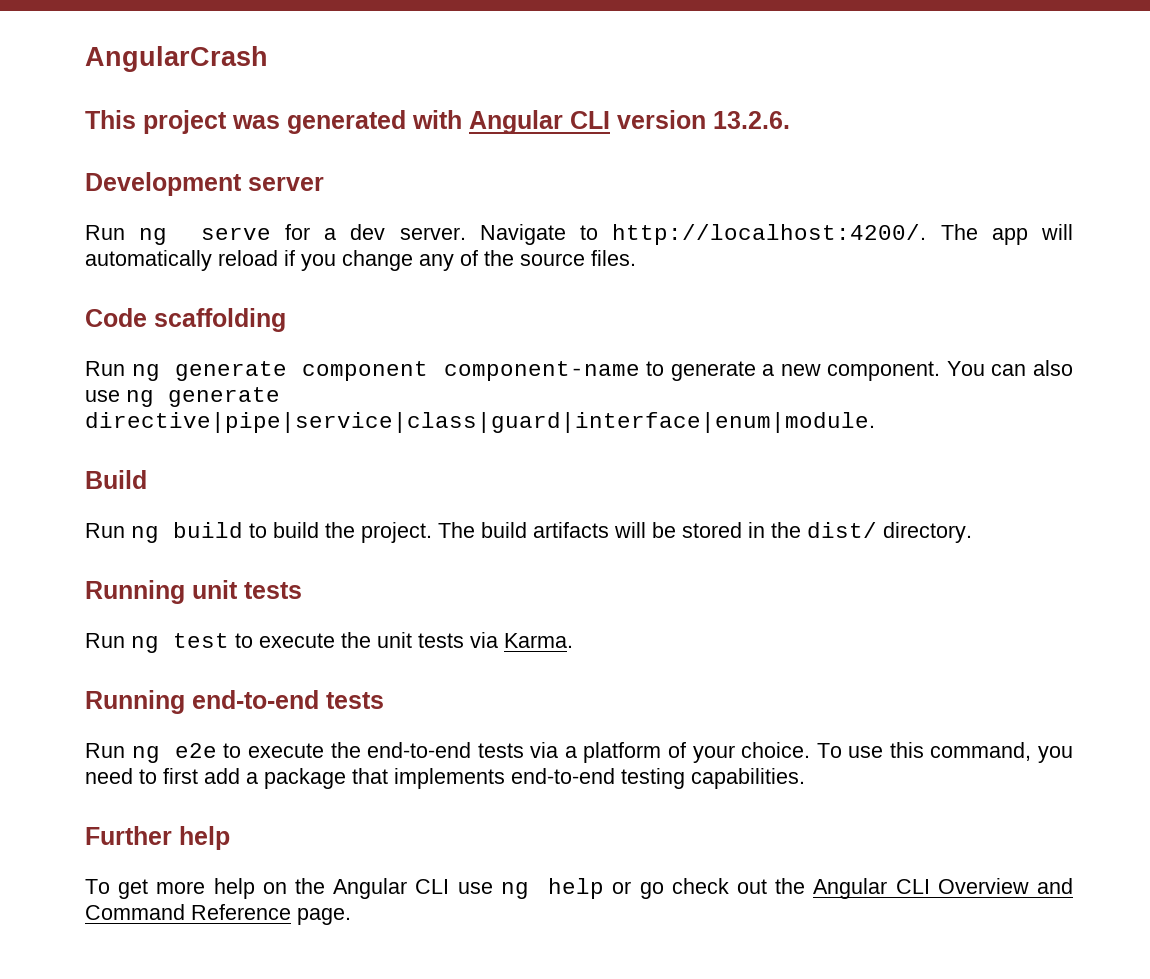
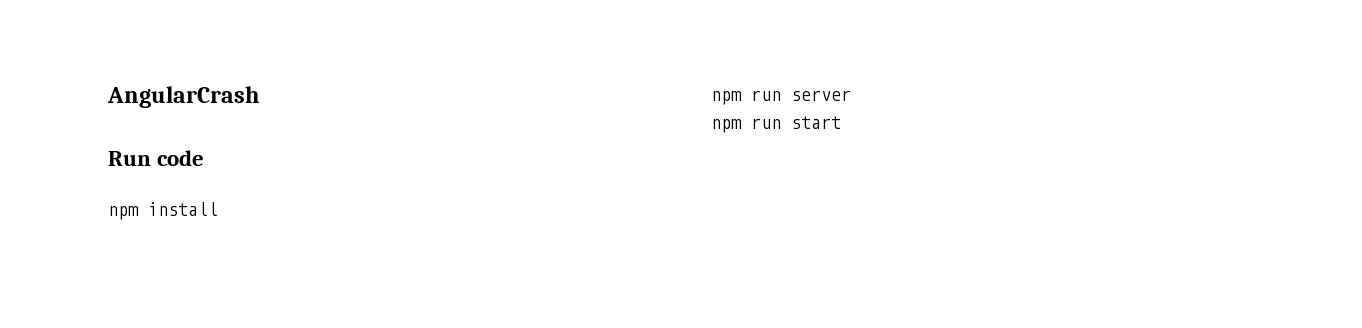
- This project was generated with Angular CLI version 13.2.6.
- Development server
- Run ng serve for a dev server. Navigate to http://localhost:4200/. The app will automatically reload if you change any of the source files.
- Code scaffolding
- Run ng generate component component-name to generate a new component. You can also use ng generate directive|pipe|service|class|guard|interface|enum|module.
- Build
- Run ng build to build the project. The build artifacts will be stored in the dist/ directory.
- Running unit tests
- Run ng test to execute the unit tests via Karma.
- Running end-to-end tests
- Run ng e2e to execute the end-to-end tests via a platform of your choice. To use this command, you need to first add a package that implements end-to-end testing capabilities.
- Further help
- To get more help on the Angular CLI use ng help or go check out the Angular CLI Overview and Command Reference page.
+ Run code
+ npm install
+ npm run server
+ npm run start

